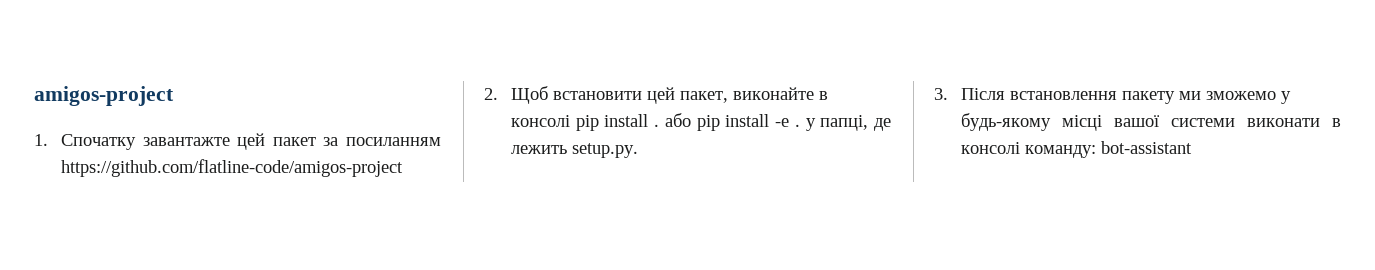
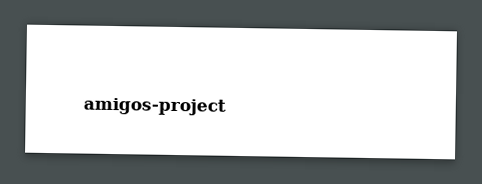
- 1. Спочатку завантажте цей пакет за посиланням https://github.com/flatline-code/amigos-project
- 2. Щоб встановити цей пакет, виконайте в консолі pip install . або pip install -e . у папці, де лежить setup.py.
- 3. Після встановлення пакету ми зможемо у будь-якому місці вашої системи виконати в консолі команду: bot-assistant

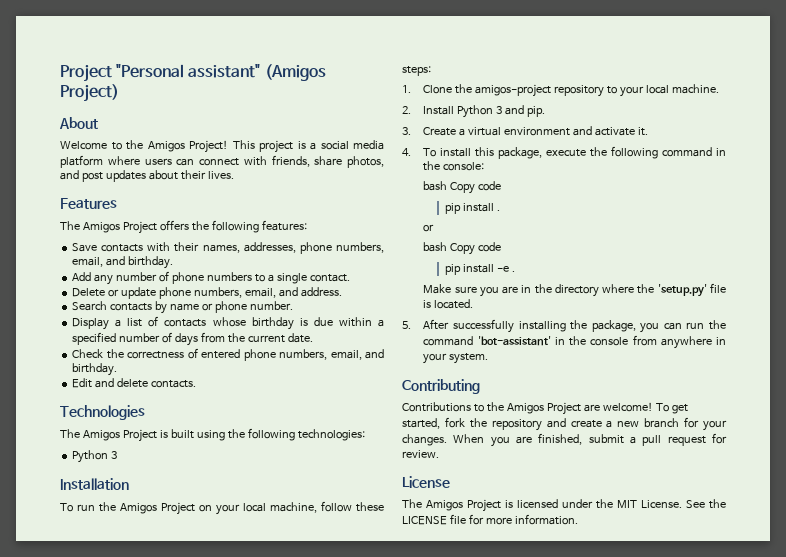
- amigos-project
+ Project "Personal assistant" (Amigos Project)
+ About
+ Welcome to the Amigos Project! This project is a social media platform where users can connect with friends, share photos, and post updates about their lives.
+ Features
+ The Amigos Project offers the following features:
+ Save contacts with their names, addresses, phone numbers, email, and birthday.
+ Add any number of phone numbers to a single contact.
+ Delete or update phone numbers, email, and address.
+ Search contacts by name or phone number.
+ Display a list of contacts whose birthday is due within a specified number of days from the current date.
+ Check the correctness of entered phone numbers, email, and birthday.
+ Edit and delete contacts.
+ Technologies
+ The Amigos Project is built using the following technologies:
+ Python 3
+ Installation
+ To run the Amigos Project on your local machine, follow these steps:
+ 1. Clone the amigos-project repository to your local machine.
+ 2. Install Python 3 and pip.
+ 3. Create a virtual environment and activate it.
+ 4. To install this package, execute the following command in the console:
+ bash Copy code
+ pip install .
+ or
+ bash Copy code
+ pip install -e .
+ Make sure you are in the directory where the 'setup.py' file is located.
+ 5. After successfully installing the package, you can run the command 'bot-assistant' in the console from anywhere in your system.
+ Contributing
+ Contributions to the Amigos Project are welcome! To get started, fork the repository and create a new branch for your changes. When you are finished, submit a pull request for review.
+ License
+ The Amigos Project is licensed under the MIT License. See the LICENSE file for more information.

